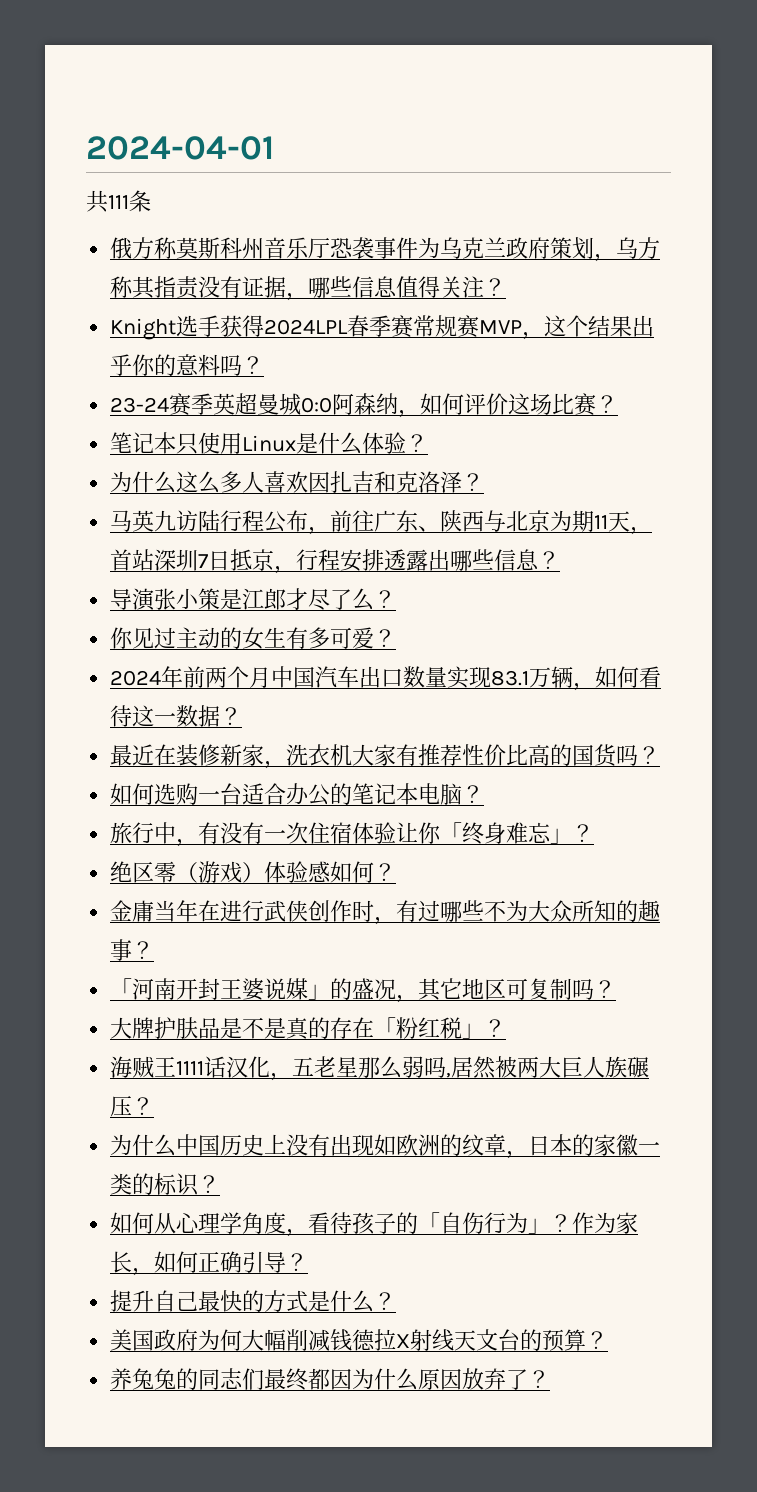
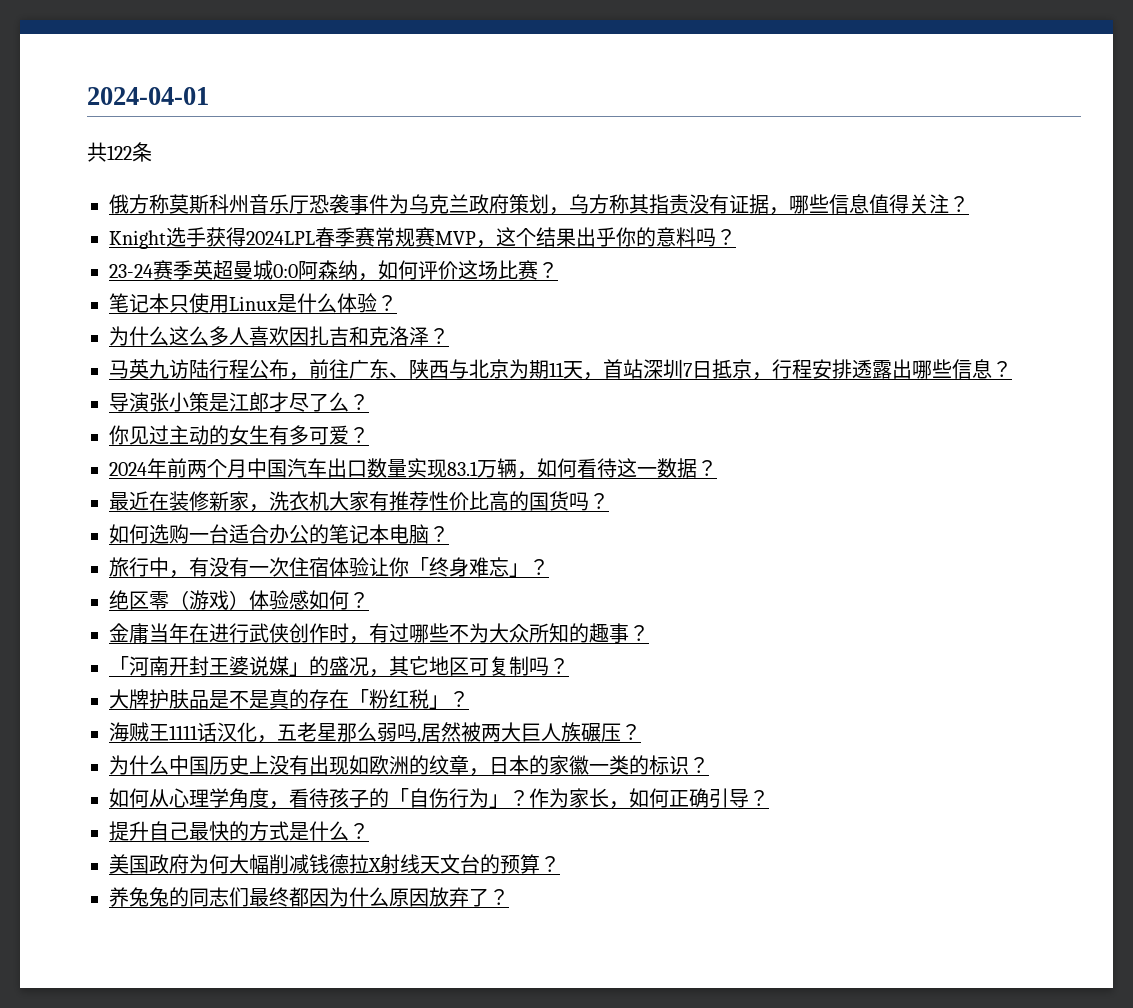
- 共111条
+ 共122条

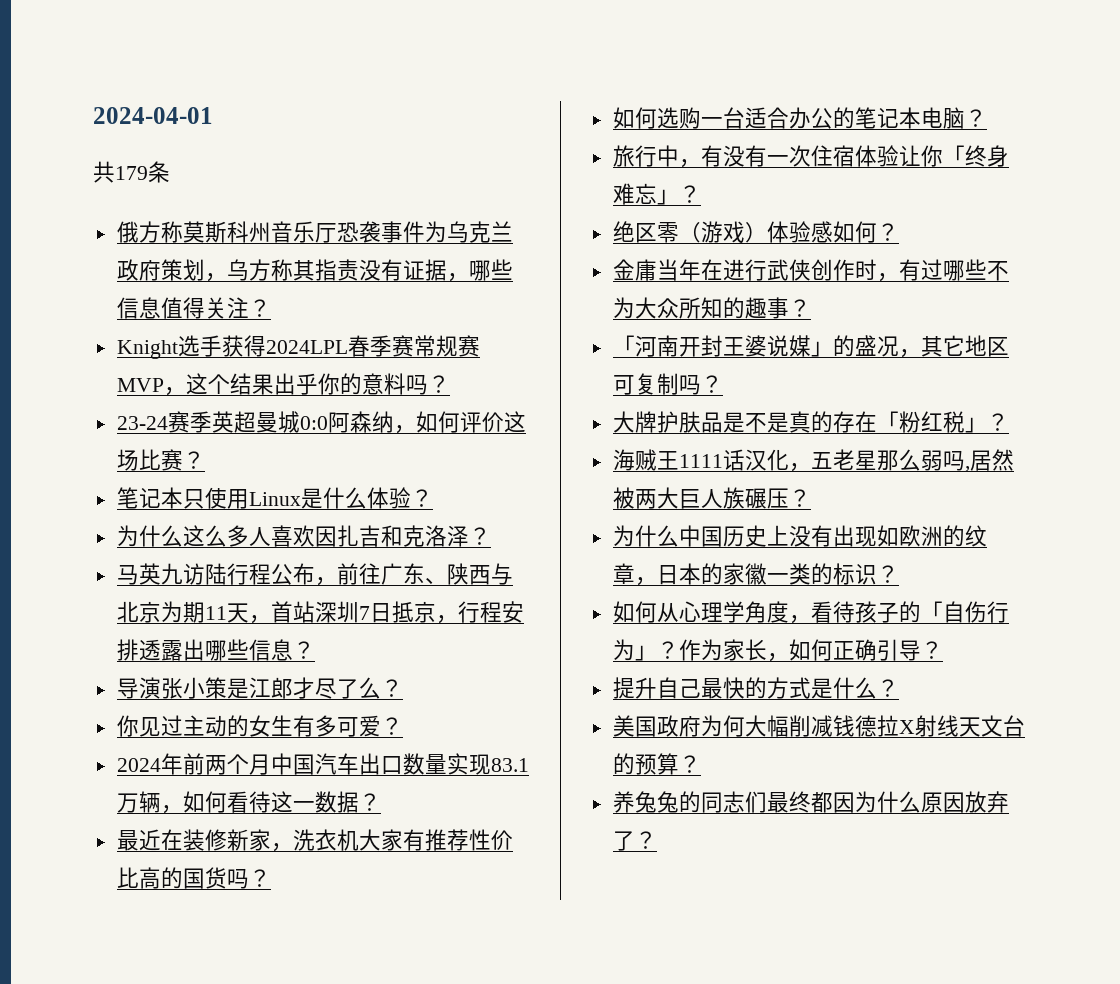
- 共122条
+ 共179条

